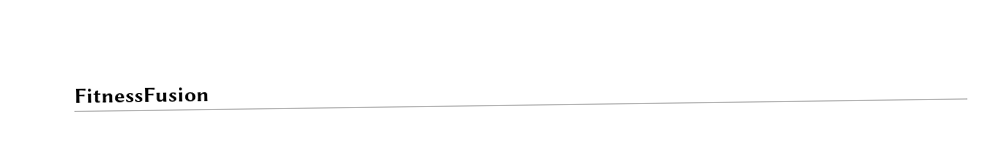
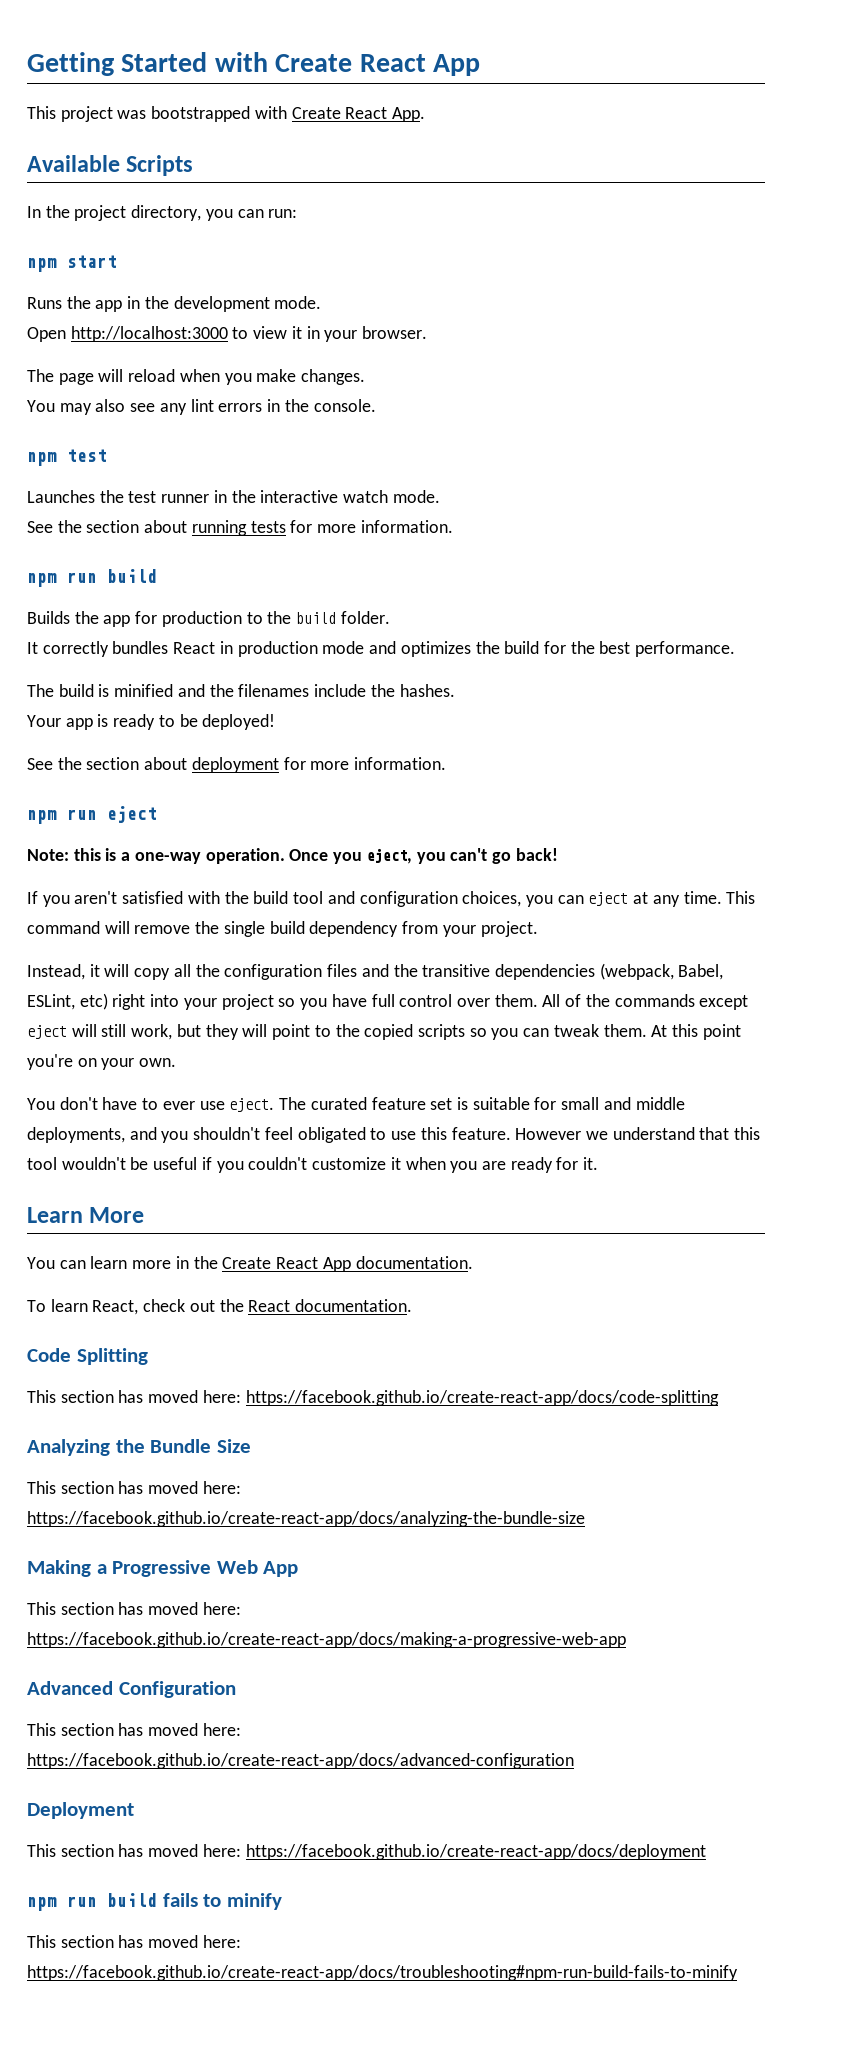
- FitnessFusion
+ Getting Started with Create React App
+ This project was bootstrapped with Create React App.
+ Available Scripts
+ In the project directory, you can run:
+ npm start
+ Runs the app in the development mode.
+ Open http://localhost:3000 to view it in your browser.
+ The page will reload when you make changes.
+ You may also see any lint errors in the console.
+ npm test
+ Launches the test runner in the interactive watch mode.
+ See the section about running tests for more information.
+ npm run build
+ Builds the app for production to the build folder.
+ It correctly bundles React in production mode and optimizes the build for the best performance.
+ The build is minified and the filenames include the hashes.
+ Your app is ready to be deployed!
+ See the section about deployment for more information.
+ npm run eject
+ Note: this is a one-way operation. Once you eject, you can't go back!
+ If you aren't satisfied with the build tool and configuration choices, you can eject at any time. This command will remove the single build dependency from your project.
+ Instead, it will copy all the configuration files and the transitive dependencies (webpack, Babel, ESLint, etc) right into your project so you have full control over them. All of the commands except eject will still work, but they will point to the copied scripts so you can tweak them. At this point you're on your own.
+ You don't have to ever use eject. The curated feature set is suitable for small and middle deployments, and you shouldn't feel obligated to use this feature. However we understand that this tool wouldn't be useful if you couldn't customize it when you are ready for it.
+ Learn More
+ You can learn more in the Create React App documentation.
+ To learn React, check out the React documentation.
+ Code Splitting
+ This section has moved here: https://facebook.github.io/create-react-app/docs/code-splitting
+ Analyzing the Bundle Size
+ This section has moved here: https://facebook.github.io/create-react-app/docs/analyzing-the-bundle-size
+ Making a Progressive Web App
+ This section has moved here: https://facebook.github.io/create-react-app/docs/making-a-progressive-web-app
+ Advanced Configuration
+ This section has moved here: https://facebook.github.io/create-react-app/docs/advanced-configuration
+ Deployment
+ This section has moved here: https://facebook.github.io/create-react-app/docs/deployment
+ npm run build fails to minify
+ This section has moved here: https://facebook.github.io/create-react-app/docs/troubleshooting#npm-run-build-fails-to-minify

